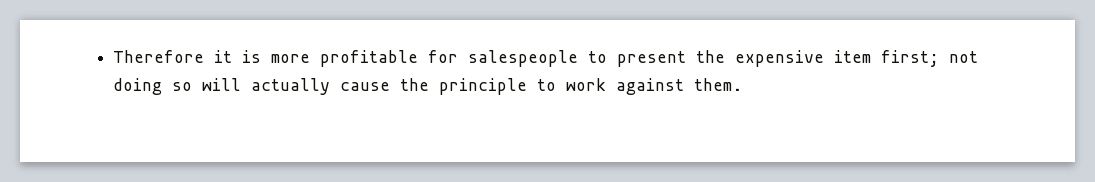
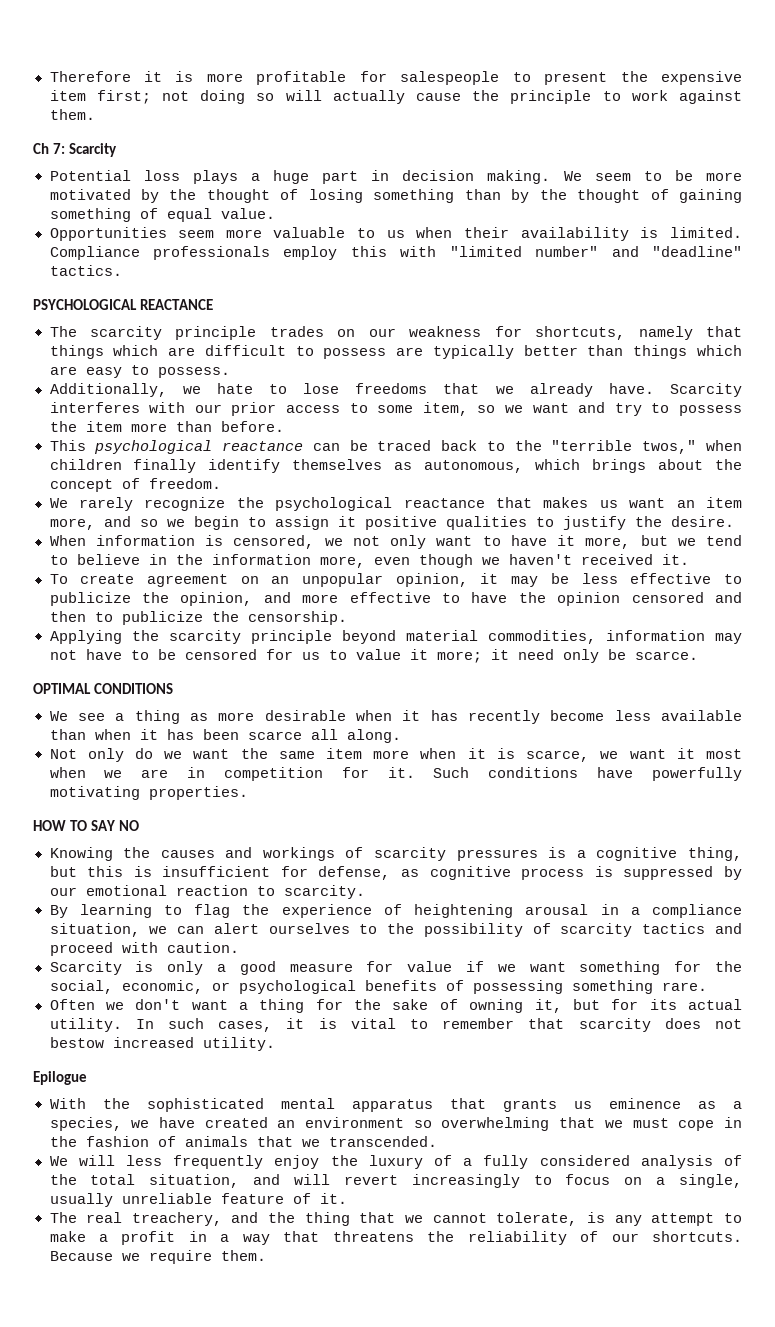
+ Ch 7: Scarcity
+ Potential loss plays a huge part in decision making. We seem to be more motivated by the thought of losing something than by the thought of gaining something of equal value.
+ Opportunities seem more valuable to us when their availability is limited. Compliance professionals employ this with "limited number" and "deadline" tactics.
+ PSYCHOLOGICAL REACTANCE
+ The scarcity principle trades on our weakness for shortcuts, namely that things which are difficult to possess are typically better than things which are easy to possess.
+ Additionally, we hate to lose freedoms that we already have. Scarcity interferes with our prior access to some item, so we want and try to possess the item more than before.
+ This psychological reactance can be traced back to the "terrible twos," when children finally identify themselves as autonomous, which brings about the concept of freedom.
+ We rarely recognize the psychological reactance that makes us want an item more, and so we begin to assign it positive qualities to justify the desire.
+ When information is censored, we not only want to have it more, but we tend to believe in the information more, even though we haven't received it.
+ To create agreement on an unpopular opinion, it may be less effective to publicize the opinion, and more effective to have the opinion censored and then to publicize the censorship.
+ Applying the scarcity principle beyond material commodities, information may not have to be censored for us to value it more; it need only be scarce.
+ OPTIMAL CONDITIONS
+ We see a thing as more desirable when it has recently become less available than when it has been scarce all along.
+ Not only do we want the same item more when it is scarce, we want it most when we are in competition for it. Such conditions have powerfully motivating properties.
+ HOW TO SAY NO
+ Knowing the causes and workings of scarcity pressures is a cognitive thing, but this is insufficient for defense, as cognitive process is suppressed by our emotional reaction to scarcity.
+ By learning to flag the experience of heightening arousal in a compliance situation, we can alert ourselves to the possibility of scarcity tactics and proceed with caution.
+ Scarcity is only a good measure for value if we want something for the social, economic, or psychological benefits of possessing something rare.
+ Often we don't want a thing for the sake of owning it, but for its actual utility. In such cases, it is vital to remember that scarcity does not bestow increased utility.
+ Epilogue
+ With the sophisticated mental apparatus that grants us eminence as a species, we have created an environment so overwhelming that we must cope in the fashion of animals that we transcended.
+ We will less frequently enjoy the luxury of a fully considered analysis of the total situation, and will revert increasingly to focus on a single, usually unreliable feature of it.
+ The real treachery, and the thing that we cannot tolerate, is any attempt to make a profit in a way that threatens the reliability of our shortcuts. Because we require them.

